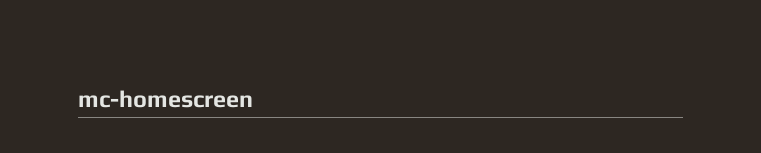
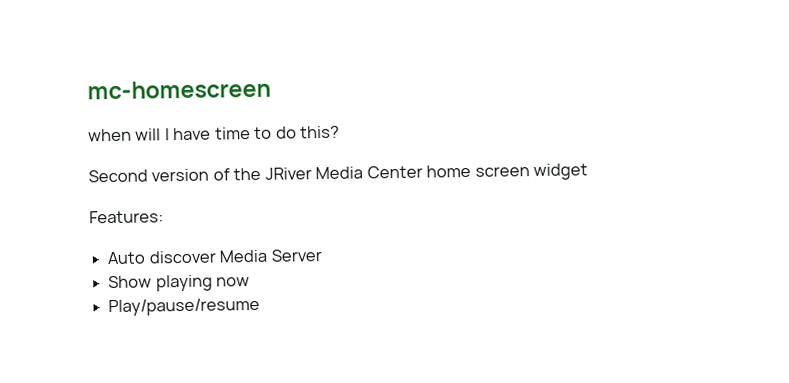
+ when will I have time to do this?
+ Second version of the JRiver Media Center home screen widget
+ Features:
+ Auto discover Media Server
+ Show playing now
+ Play/pause/resume

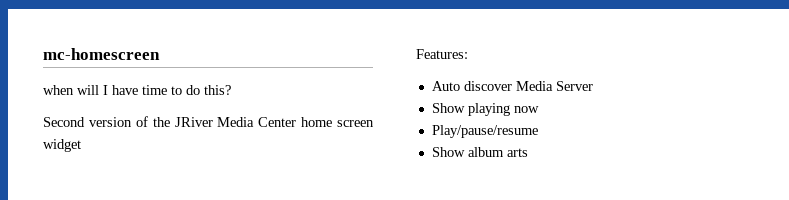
+ Show album arts

